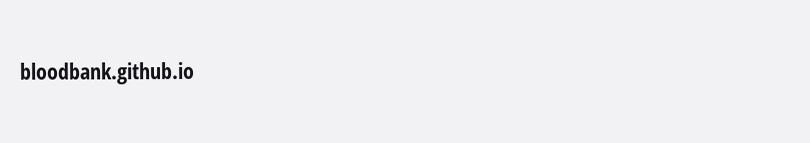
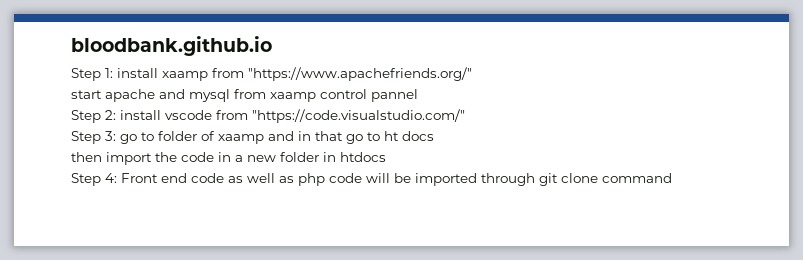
+ Step 1: install xaamp from "https://www.apachefriends.org/"
+ start apache and mysql from xaamp control pannel
+ Step 2: install vscode from "https://code.visualstudio.com/"
+ Step 3: go to folder of xaamp and in that go to ht docs
+ then import the code in a new folder in htdocs
+ Step 4: Front end code as well as php code will be imported through git clone command

